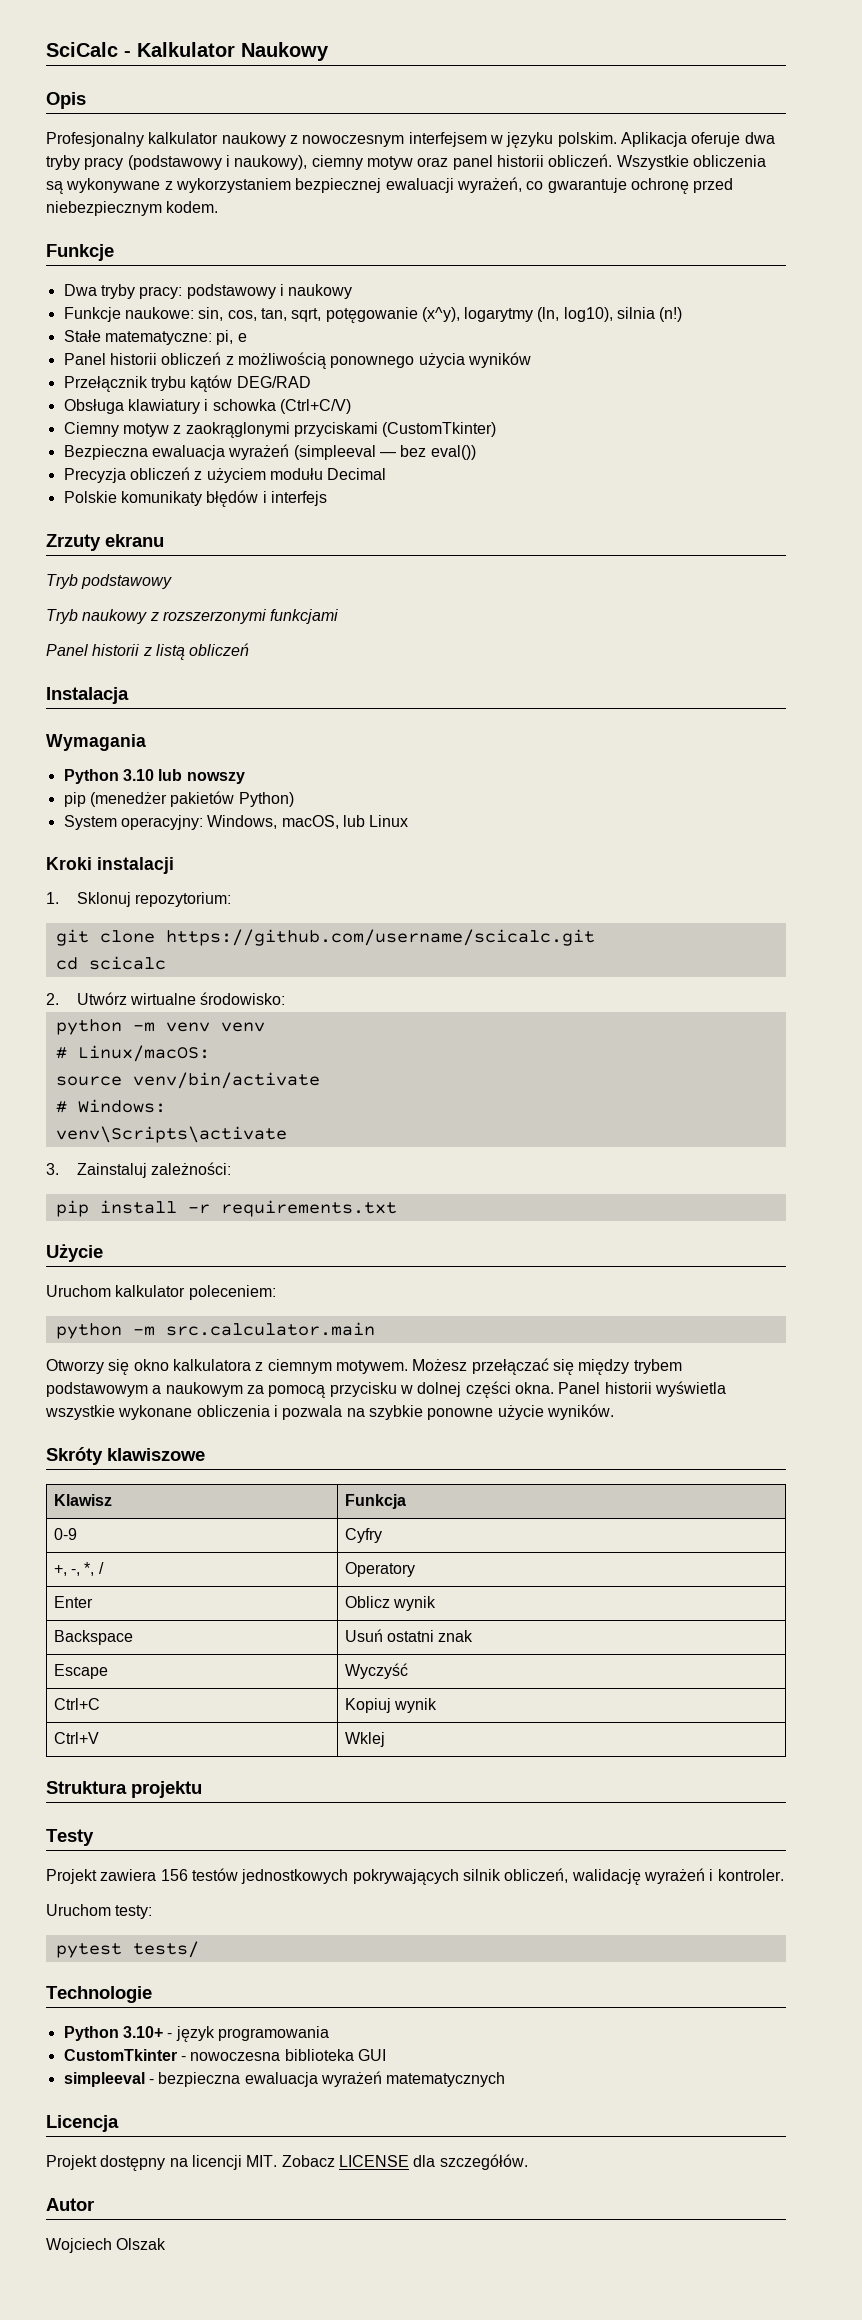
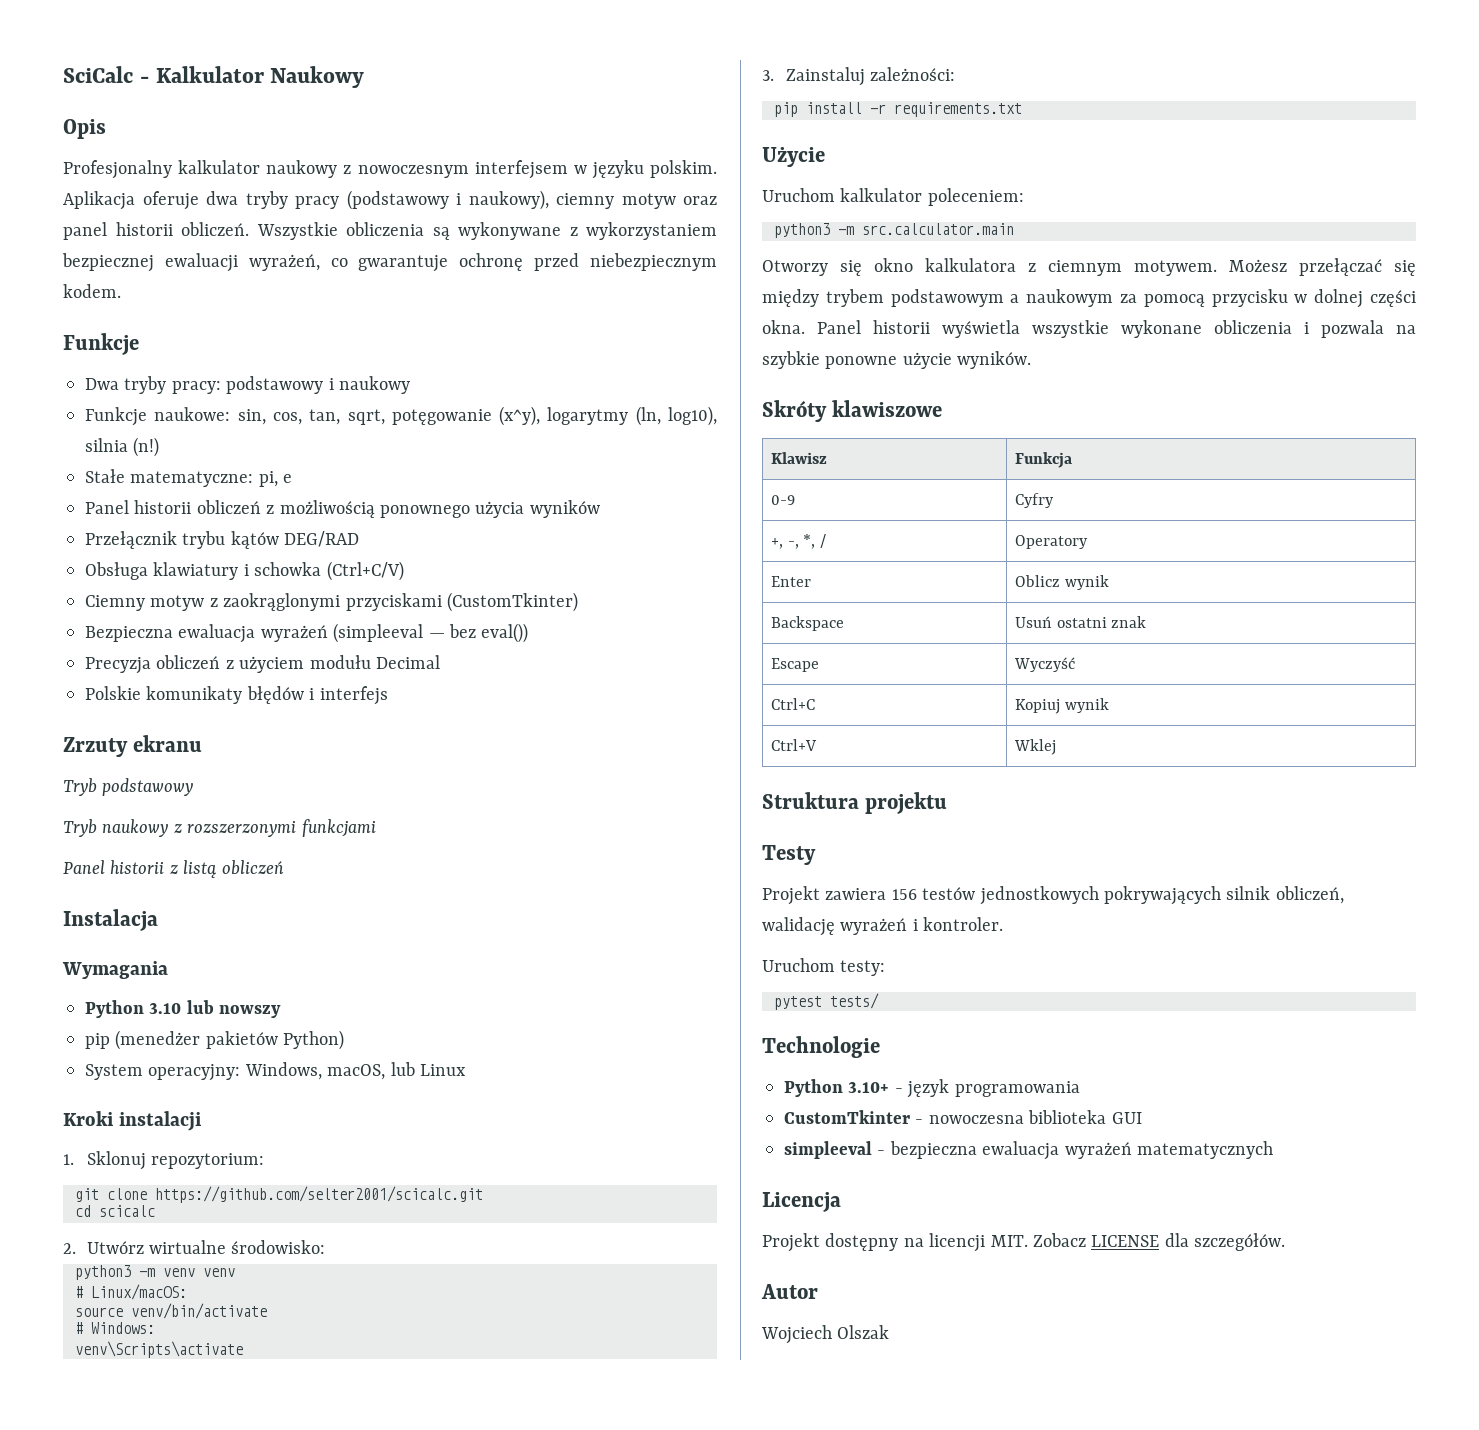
- git clone https://github.com/username/scicalc.git
+ git clone https://github.com/selter2001/scicalc.git
- python -m venv venv
+ python3 -m venv venv
- python -m src.calculator.main
+ python3 -m src.calculator.main

